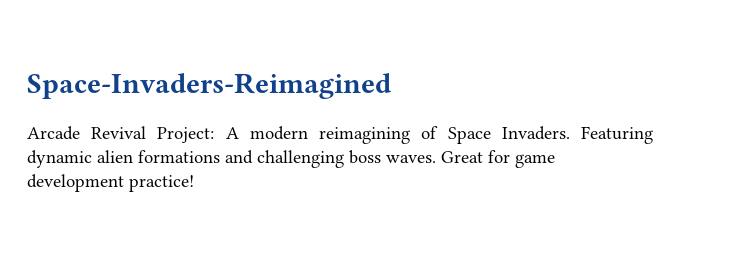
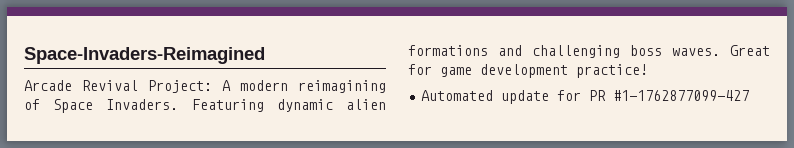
+ Automated update for PR #1-1762877099-427

